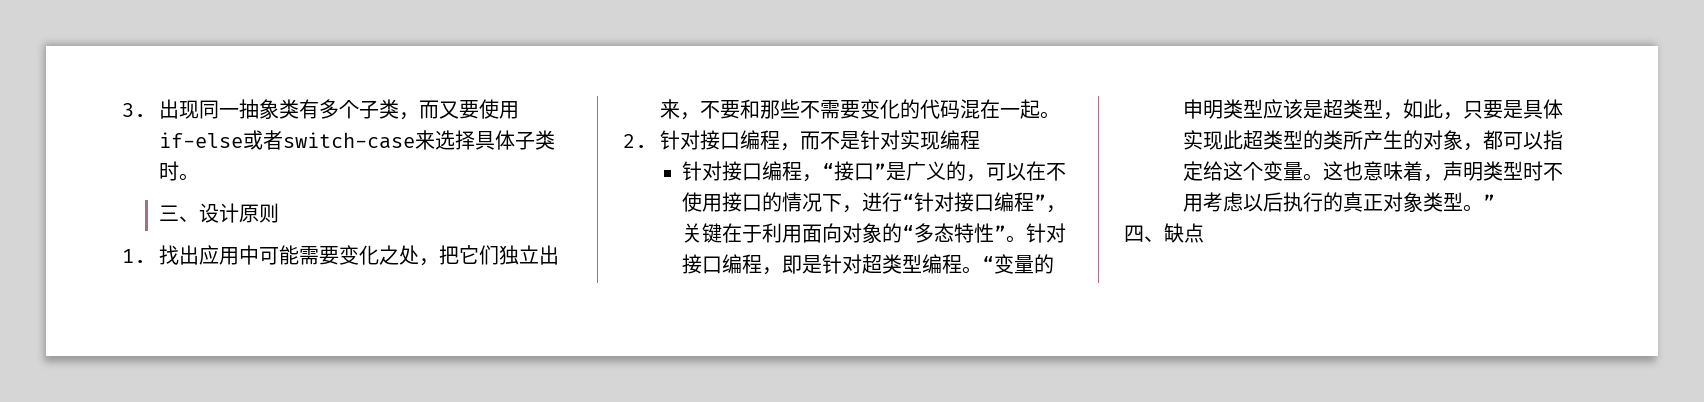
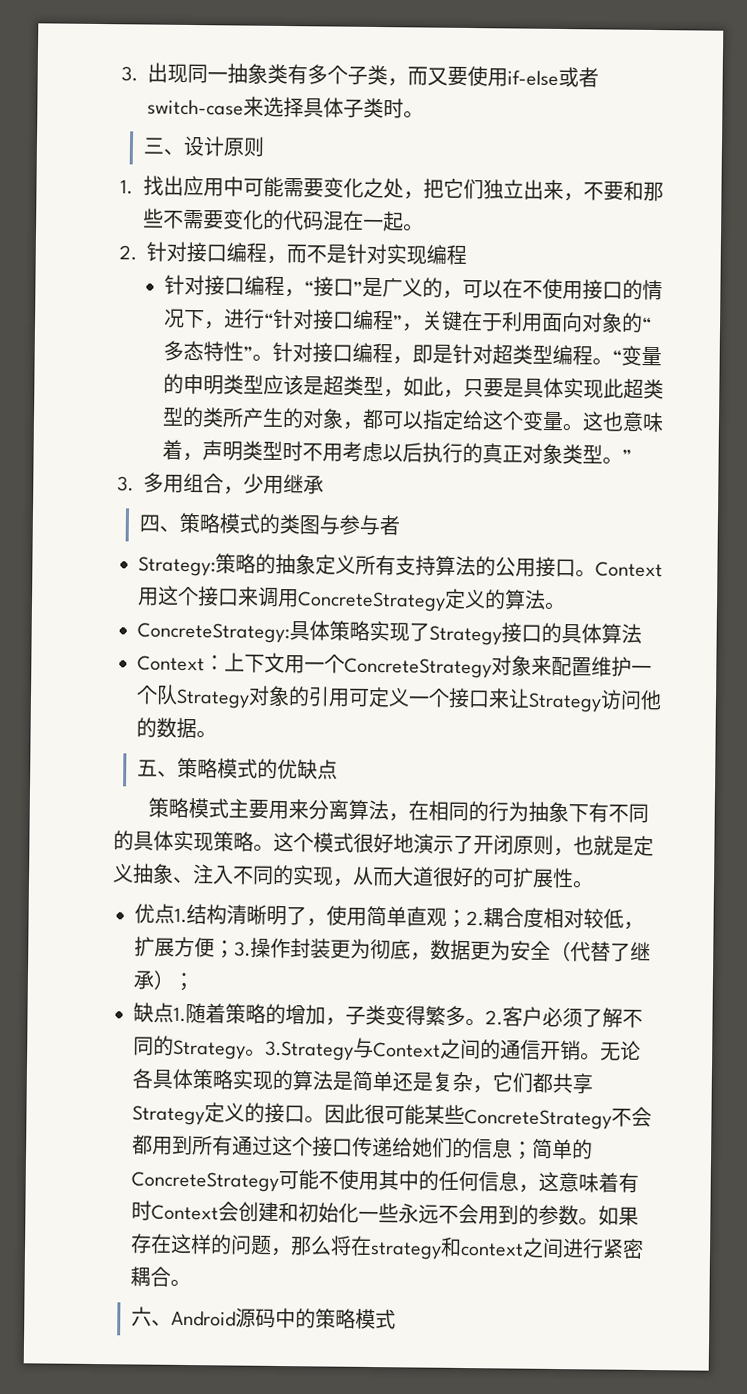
- 四、缺点
+ 3.多用组合，少用继承
+ 四、策略模式的类图与参与者
+ Strategy:策略的抽象定义所有支持算法的公用接口。Context用这个接口来调用ConcreteStrategy定义的算法。
+ ConcreteStrategy:具体策略实现了Strategy接口的具体算法
+ Context：上下文用一个ConcreteStrategy对象来配置维护一个队Strategy对象的引用可定义一个接口来让Strategy访问他的数据。
+ 五、策略模式的优缺点
+ 策略模式主要用来分离算法，在相同的行为抽象下有不同的具体实现策略。这个模式很好地演示了开闭原则，也就是定义抽象、注入不同的实现，从而大道很好的可扩展性。
+ 优点1.结构清晰明了，使用简单直观；2.耦合度相对较低，扩展方便；3.操作封装更为彻底，数据更为安全（代替了继承）；
+ 缺点1.随着策略的增加，子类变得繁多。2.客户必须了解不同的Strategy。3.Strategy与Context之间的通信开销。无论各具体策略实现的算法是简单还是复杂，它们都共享Strategy定义的接口。因此很可能某些ConcreteStrategy不会都用到所有通过这个接口传递给她们的信息；简单的ConcreteStrategy可能不使用其中的任何信息，这意味着有时Context会创建和初始化一些永远不会用到的参数。如果存在这样的问题，那么将在strategy和context之间进行紧密耦合。
+ 六、Android源码中的策略模式

